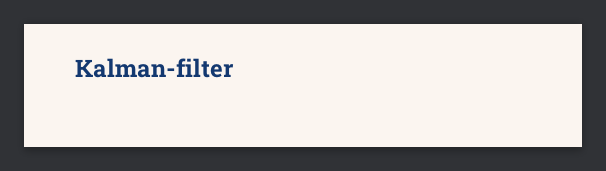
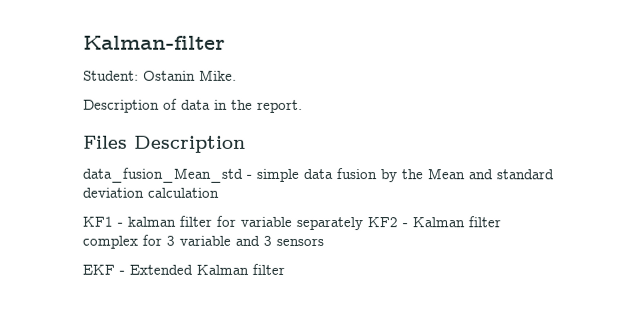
+ Student: Ostanin Mike.
+ Description of data in the report.
+ Files Description
+ data_fusion_Mean_std - simple data fusion by the Mean and standard deviation calculation
+ KF1 - kalman filter for variable separately KF2 - Kalman filter complex for 3 variable and 3 sensors
+ EKF - Extended Kalman filter

